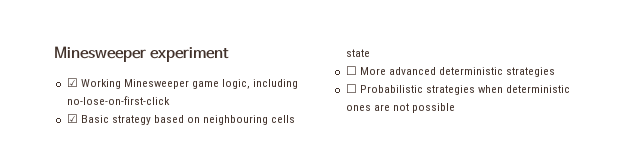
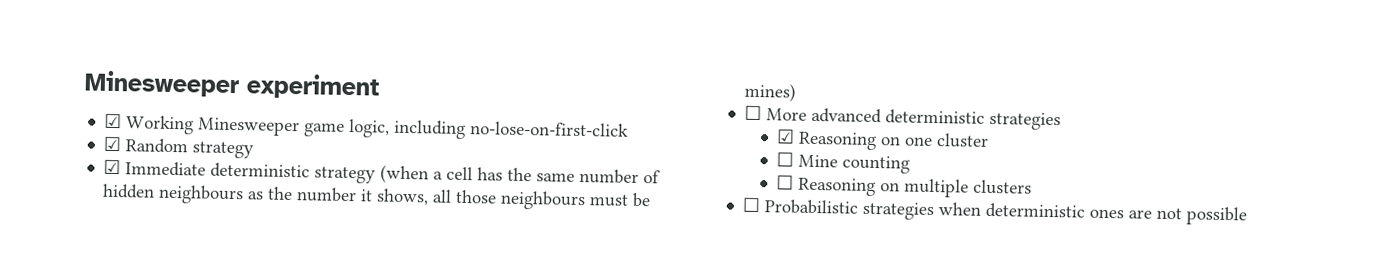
- ☑ Basic strategy based on neighbouring cells state
+ ☑ Random strategy
+ ☑ Immediate deterministic strategy (when a cell has the same number of hidden neighbours as the number it shows, all those neighbours must be mines)
+ ☑ Reasoning on one cluster
+ ☐ Mine counting
+ ☐ Reasoning on multiple clusters

